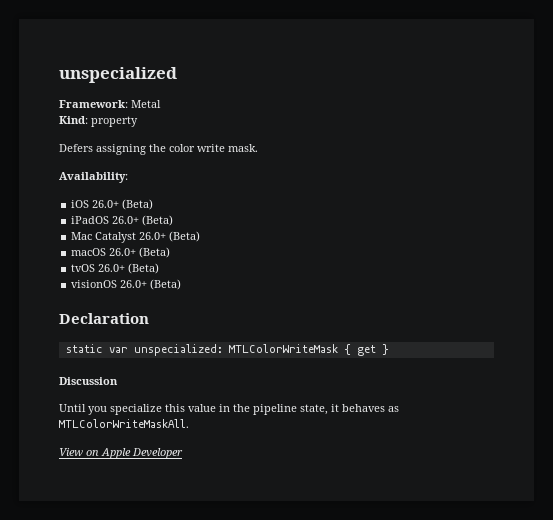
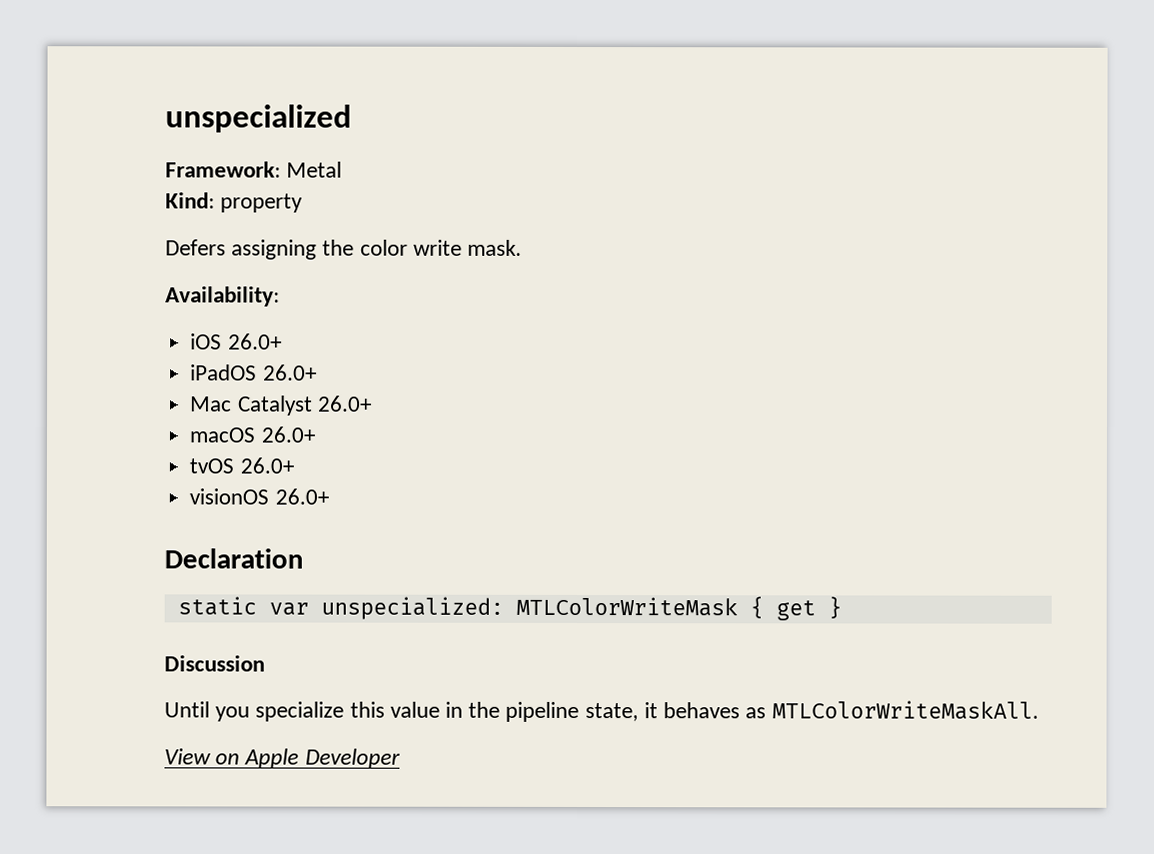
- iOS 26.0+ (Beta)
+ iOS 26.0+
- iPadOS 26.0+ (Beta)
+ iPadOS 26.0+
- Mac Catalyst 26.0+ (Beta)
+ Mac Catalyst 26.0+
- macOS 26.0+ (Beta)
+ macOS 26.0+
- tvOS 26.0+ (Beta)
+ tvOS 26.0+
- visionOS 26.0+ (Beta)
+ visionOS 26.0+

